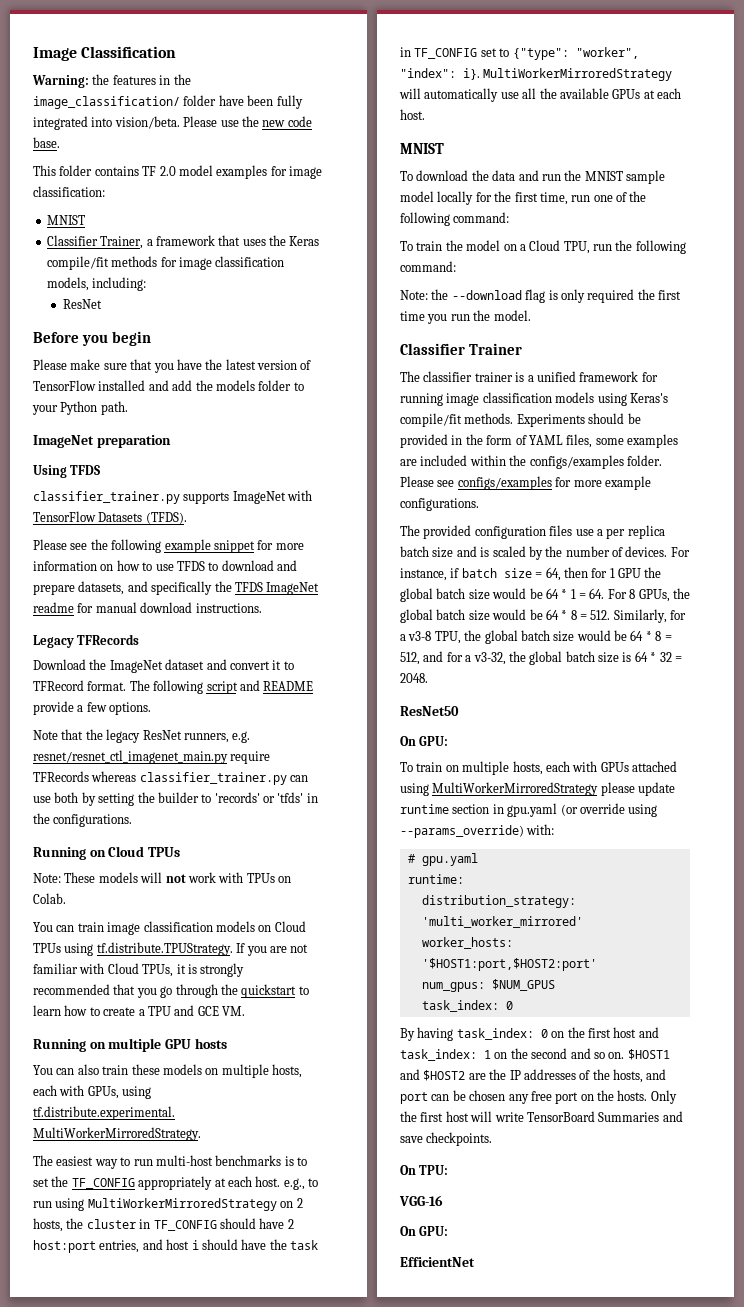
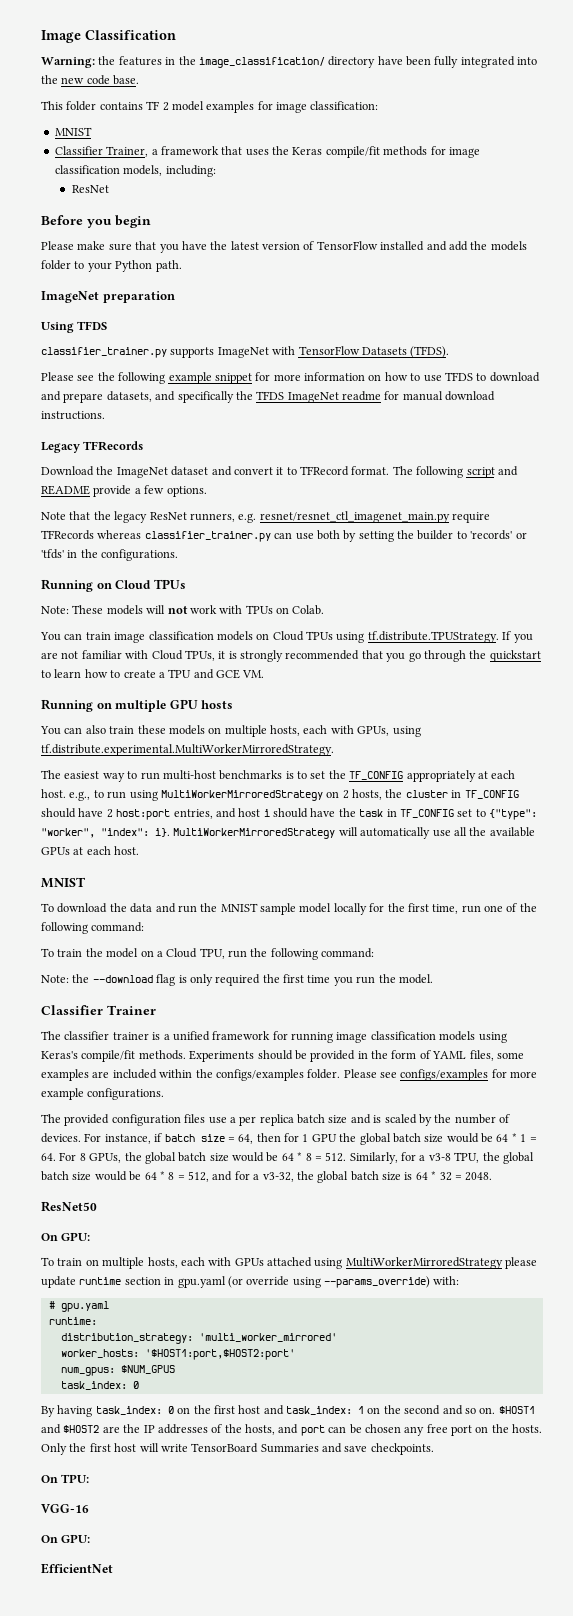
- Warning: the features in the image_classification/ folder have been fully integrated into vision/beta. Please use the new code base.
+ Warning: the features in the image_classification/ directory have been fully integrated into the new code base.
- This folder contains TF 2.0 model examples for image classification:
+ This folder contains TF 2 model examples for image classification:

